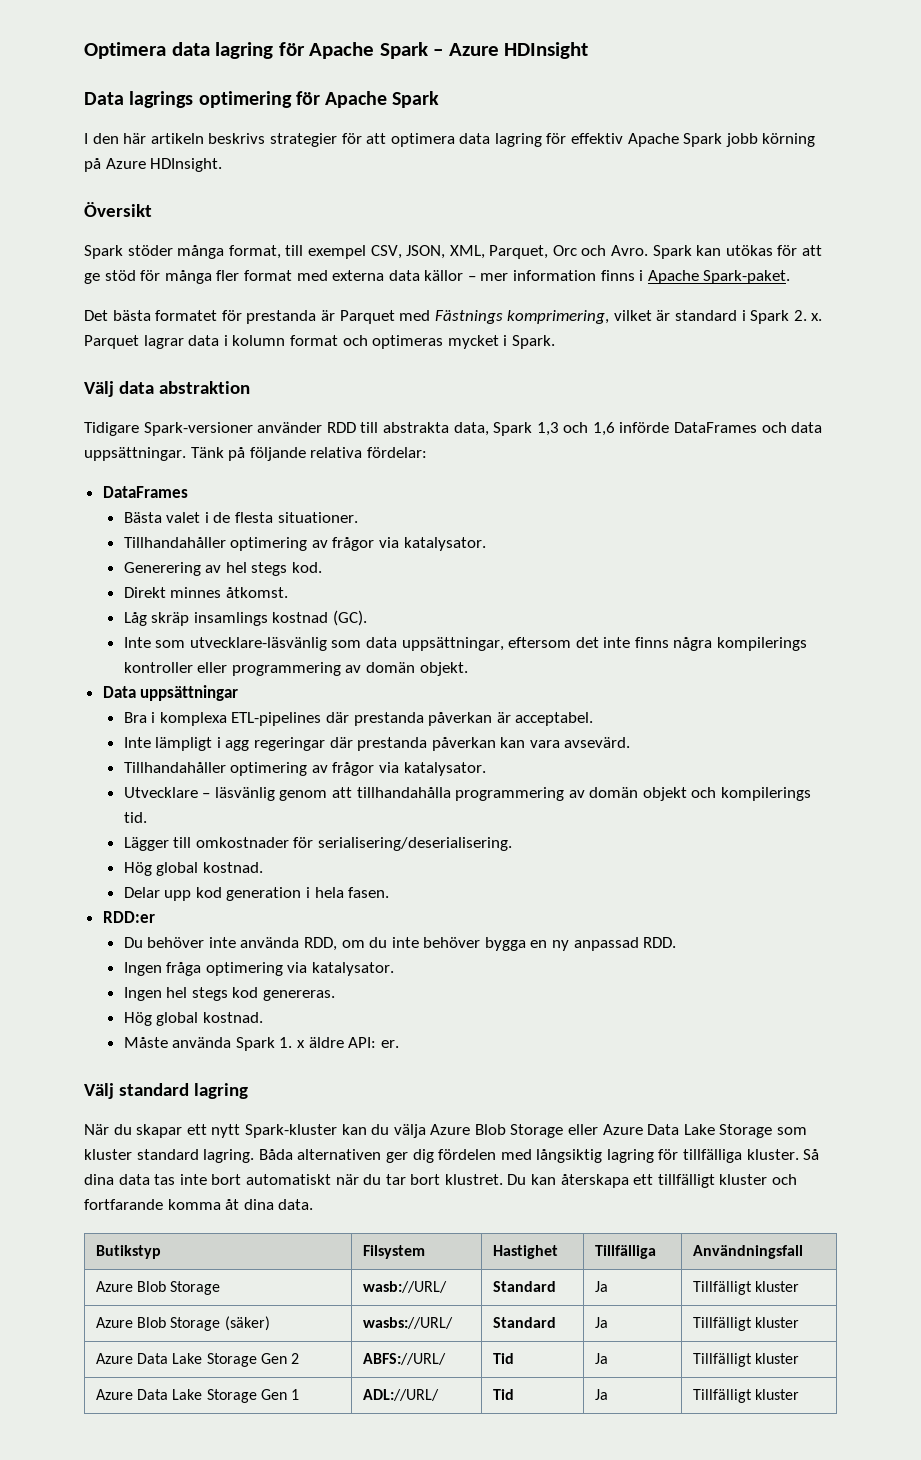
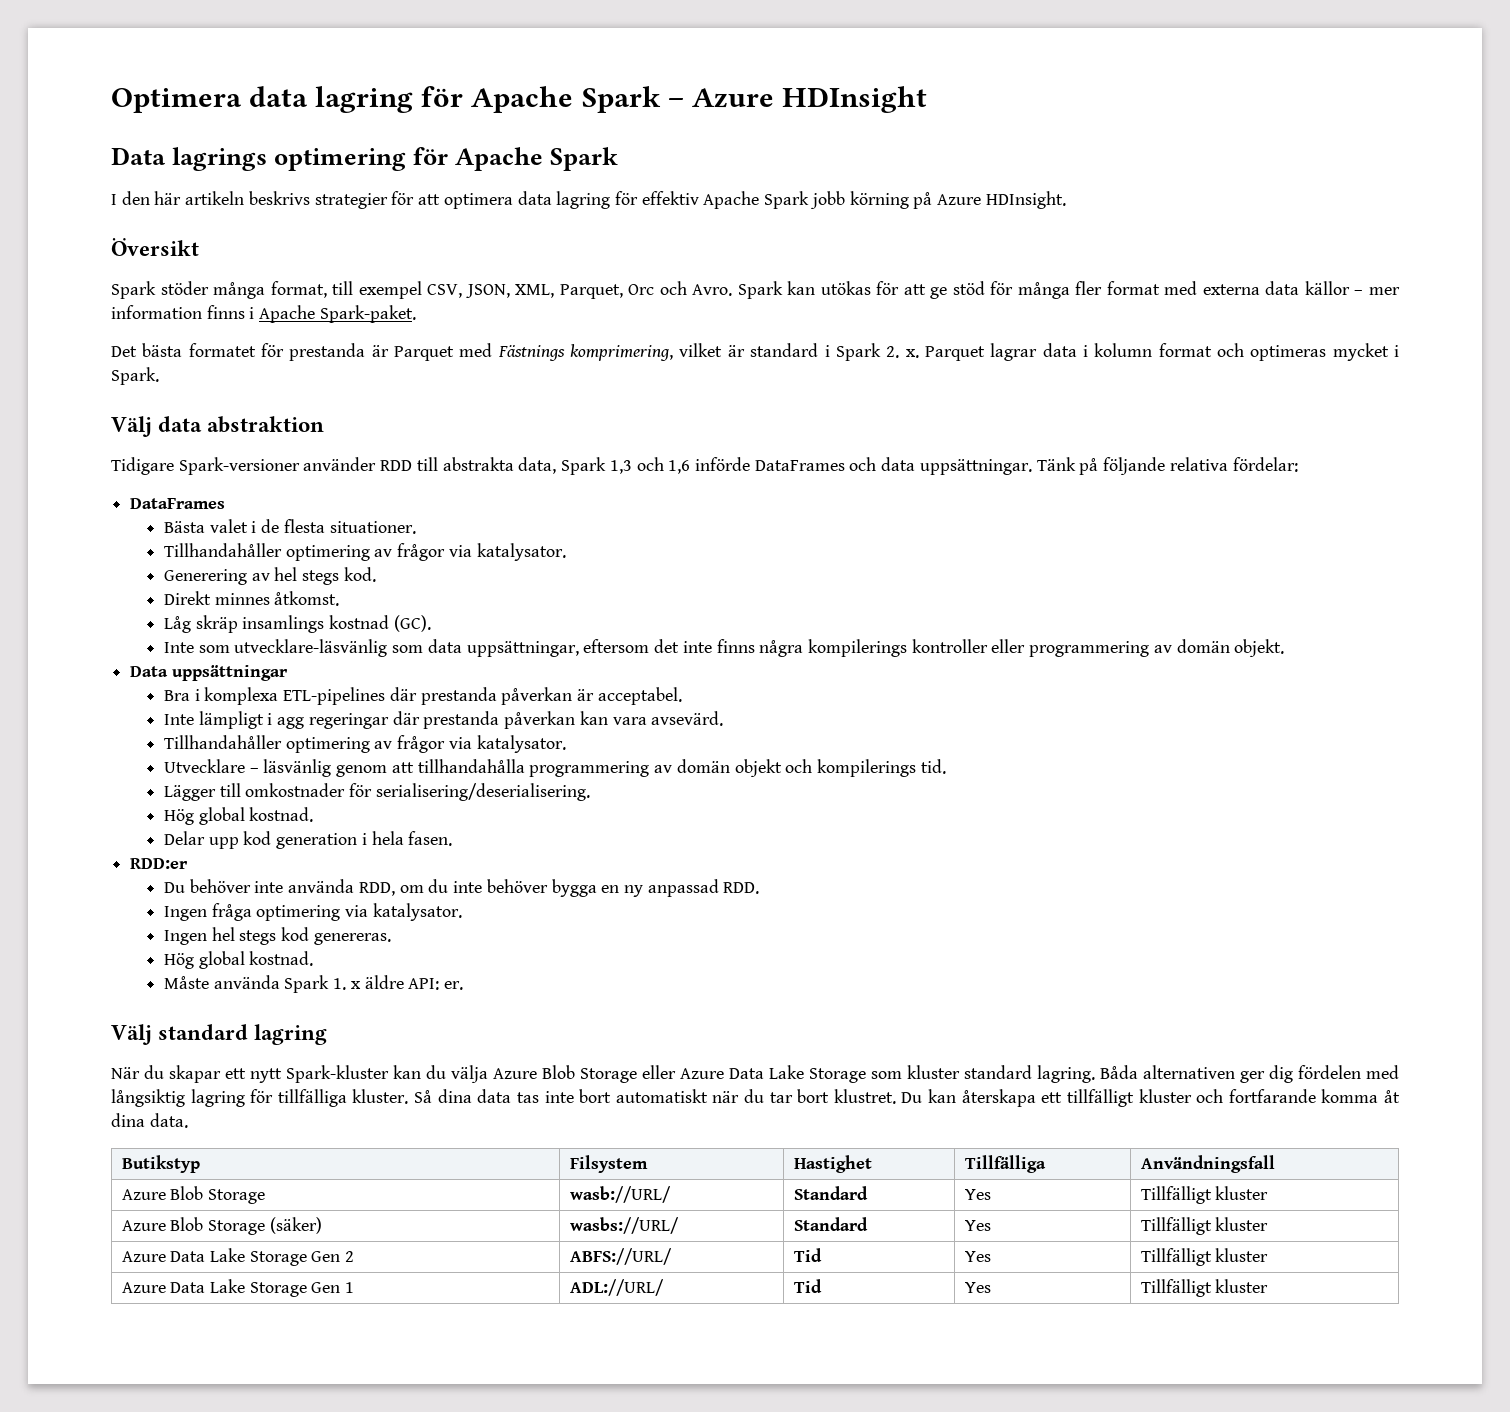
- Azure Blob Storage | wasb://URL/ | Standard | Ja | Tillfälligt kluster
+ Azure Blob Storage | wasb://URL/ | Standard | Yes | Tillfälligt kluster
- Azure Blob Storage (säker) | wasbs://URL/ | Standard | Ja | Tillfälligt kluster
+ Azure Blob Storage (säker) | wasbs://URL/ | Standard | Yes | Tillfälligt kluster
- Azure Data Lake Storage Gen 2 | ABFS://URL/ | Tid | Ja | Tillfälligt kluster
+ Azure Data Lake Storage Gen 2 | ABFS://URL/ | Tid | Yes | Tillfälligt kluster
- Azure Data Lake Storage Gen 1 | ADL://URL/ | Tid | Ja | Tillfälligt kluster
+ Azure Data Lake Storage Gen 1 | ADL://URL/ | Tid | Yes | Tillfälligt kluster

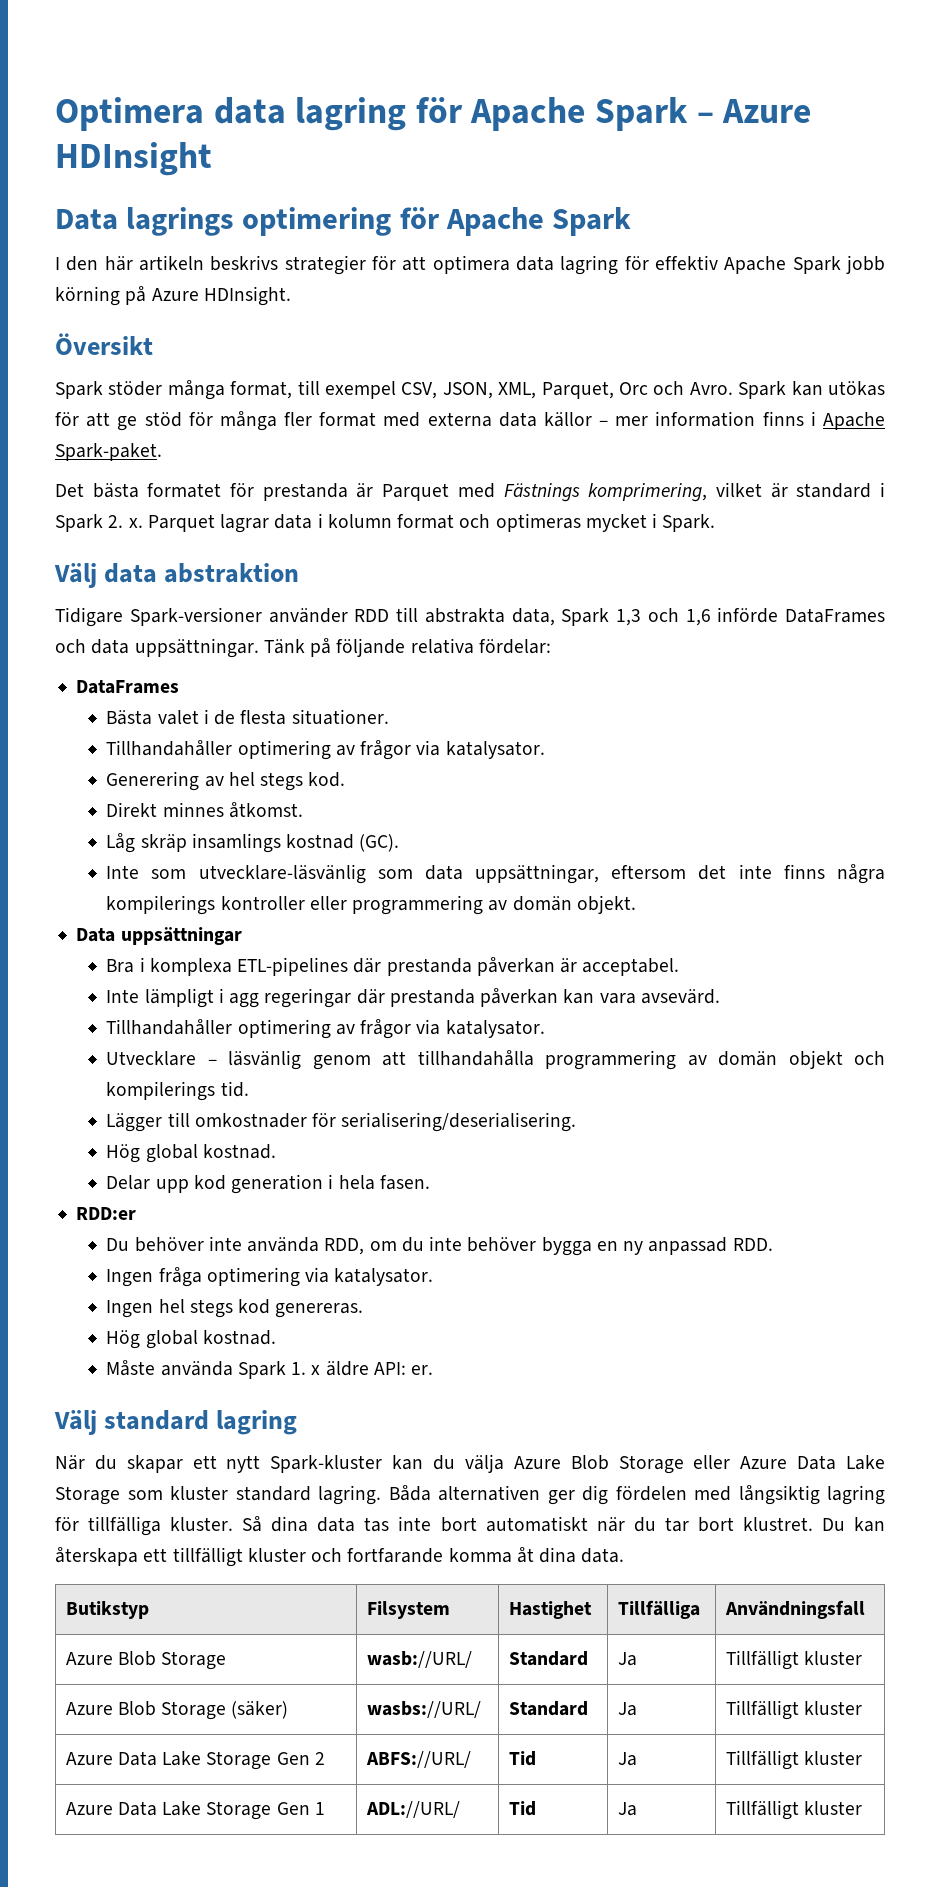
- Azure Blob Storage | wasb://URL/ | Standard | Yes | Tillfälligt kluster
+ Azure Blob Storage | wasb://URL/ | Standard | Ja | Tillfälligt kluster
- Azure Blob Storage (säker) | wasbs://URL/ | Standard | Yes | Tillfälligt kluster
+ Azure Blob Storage (säker) | wasbs://URL/ | Standard | Ja | Tillfälligt kluster
- Azure Data Lake Storage Gen 2 | ABFS://URL/ | Tid | Yes | Tillfälligt kluster
+ Azure Data Lake Storage Gen 2 | ABFS://URL/ | Tid | Ja | Tillfälligt kluster
- Azure Data Lake Storage Gen 1 | ADL://URL/ | Tid | Yes | Tillfälligt kluster
+ Azure Data Lake Storage Gen 1 | ADL://URL/ | Tid | Ja | Tillfälligt kluster

